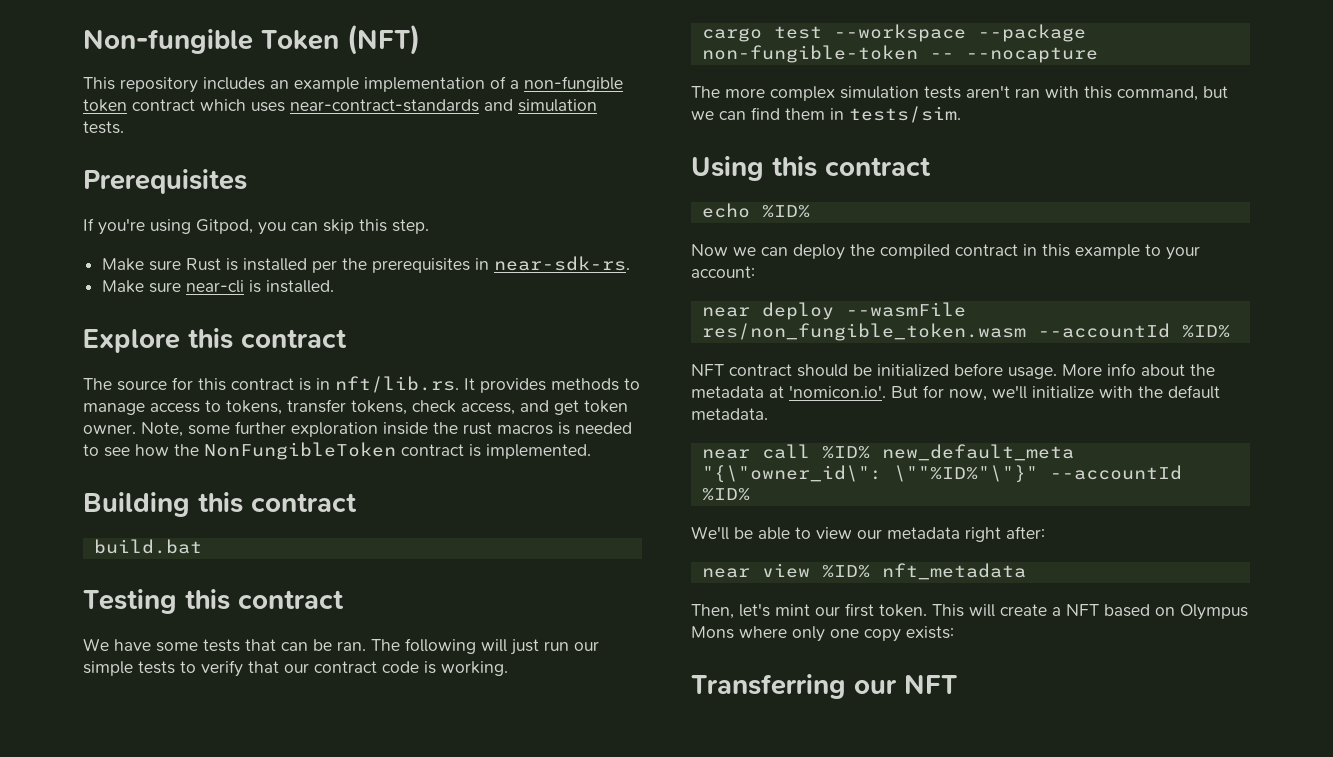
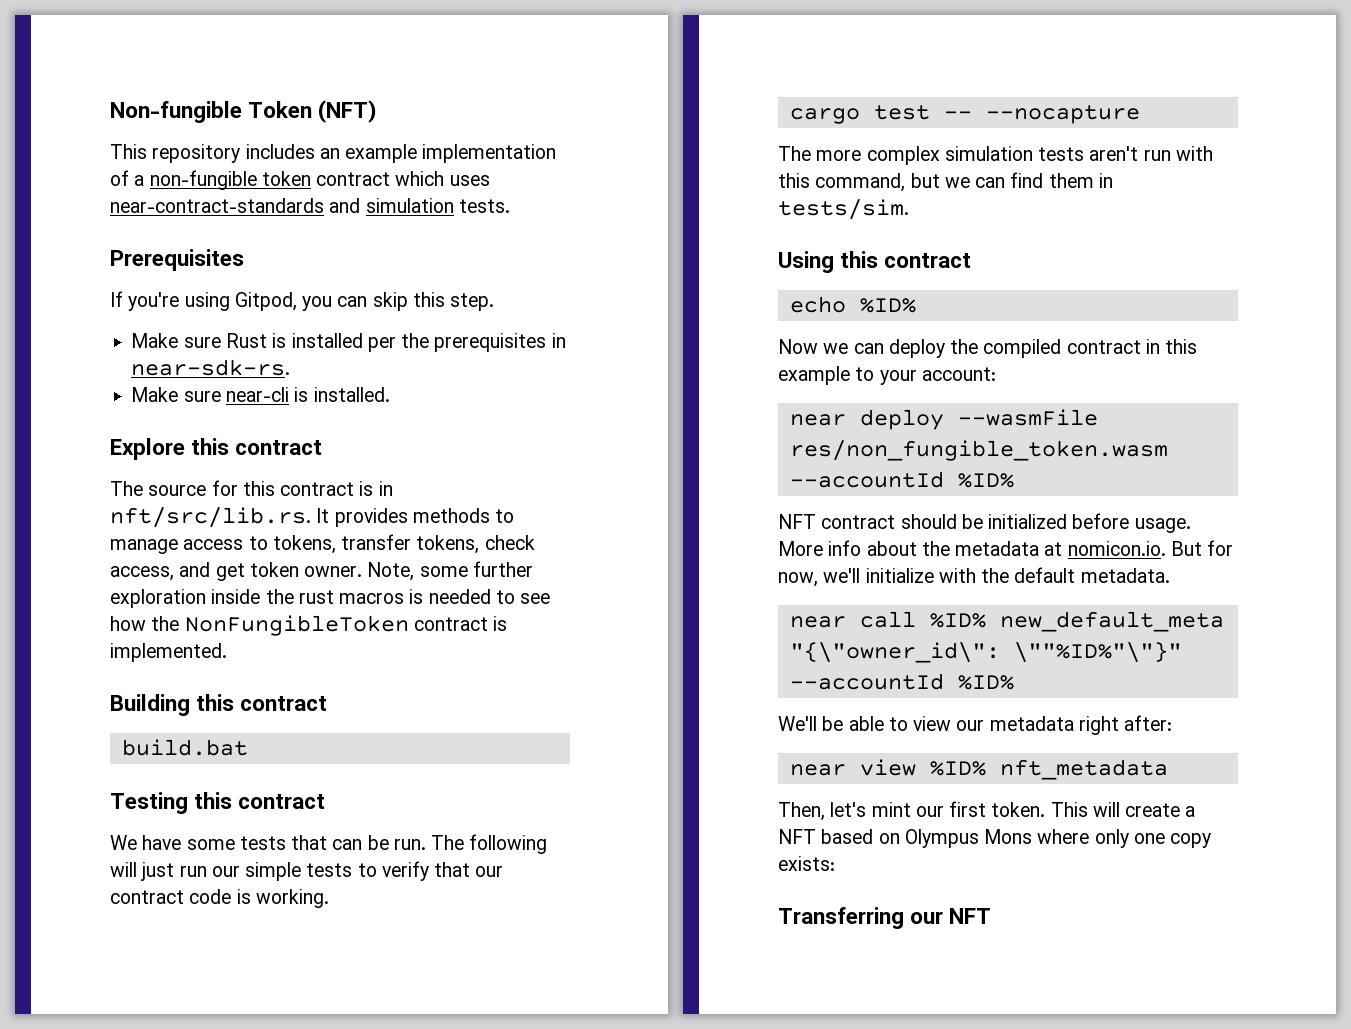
- The source for this contract is in nft/lib.rs. It provides methods to manage access to tokens, transfer tokens, check access, and get token owner.
+ The source for this contract is in nft/src/lib.rs. It provides methods to manage access to tokens, transfer tokens, check access, and get token owner.
- We have some tests that can be ran.
+ We have some tests that can be run.
- cargo test --workspace --package non-fungible-token -- --nocapture
+ cargo test -- --nocapture
- The more complex simulation tests aren't ran with this command, but we can find them in tests/sim.
+ The more complex simulation tests aren't run with this command, but we can find them in tests/sim.
- More info about the metadata at 'nomicon.io'. But for now, we'll initialize with the default metadata.
+ More info about the metadata at nomicon.io. But for now, we'll initialize with the default metadata.

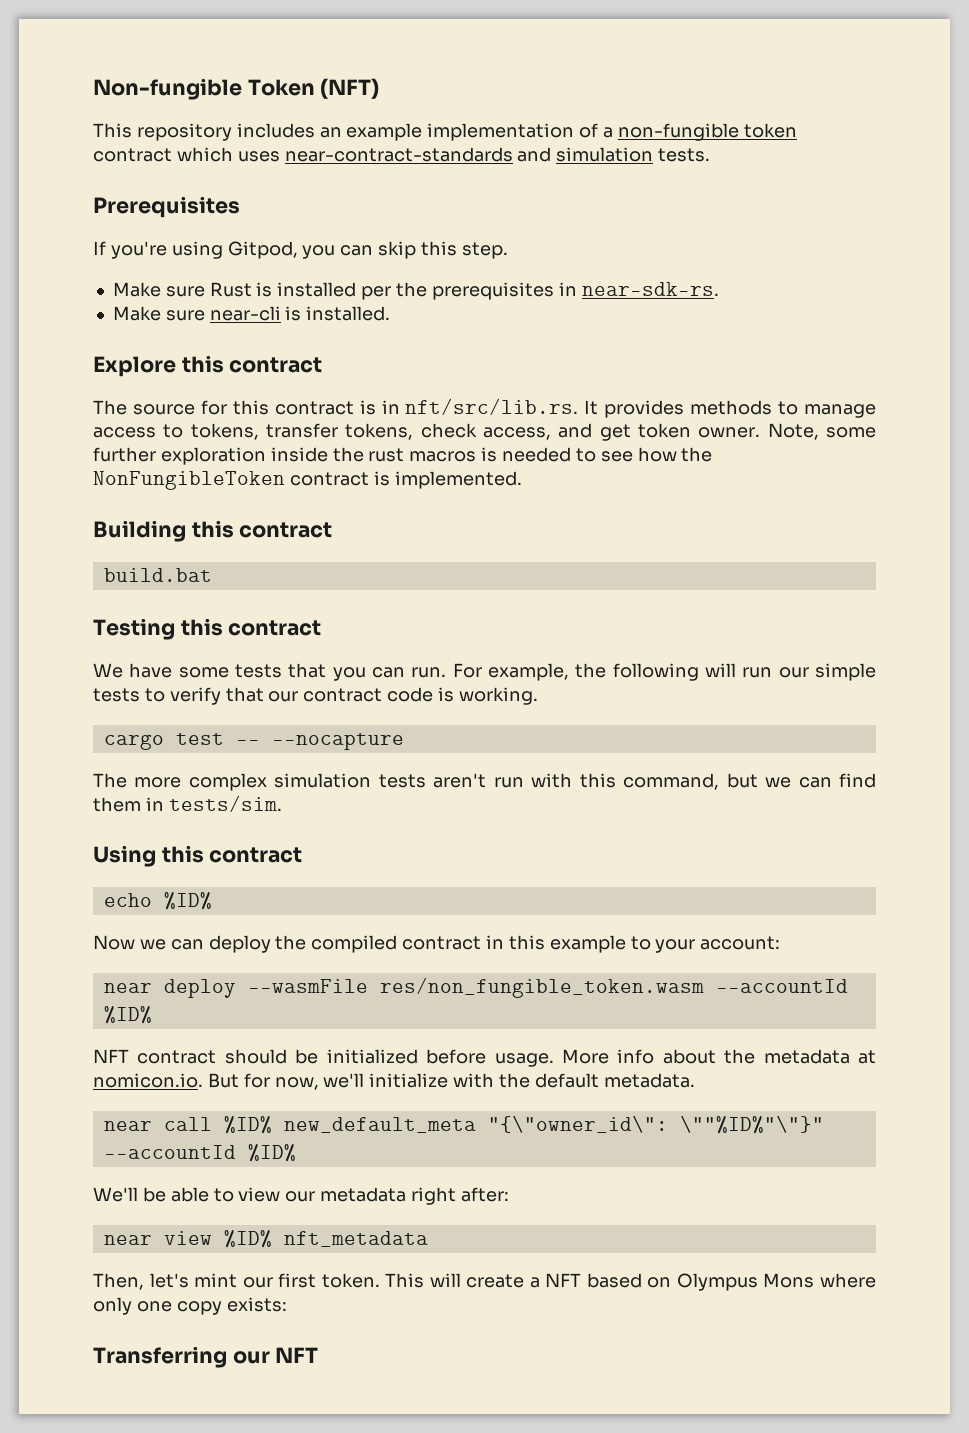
- We have some tests that can be run. The following will just run our simple tests to verify that our contract code is working.
+ We have some tests that you can run. For example, the following will run our simple tests to verify that our contract code is working.

